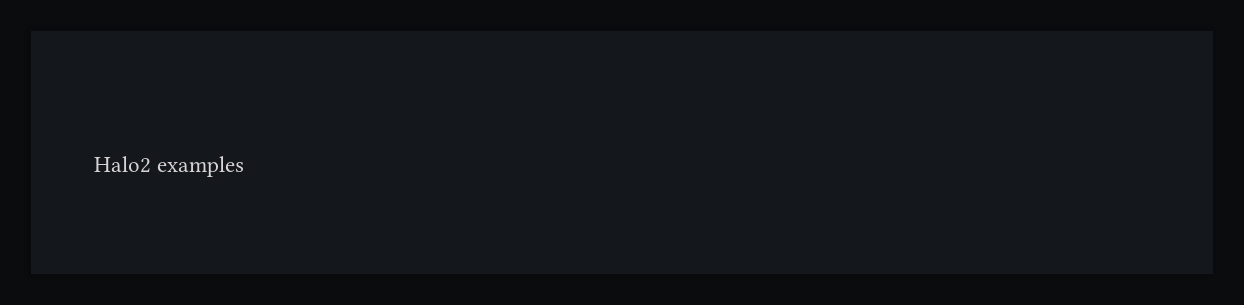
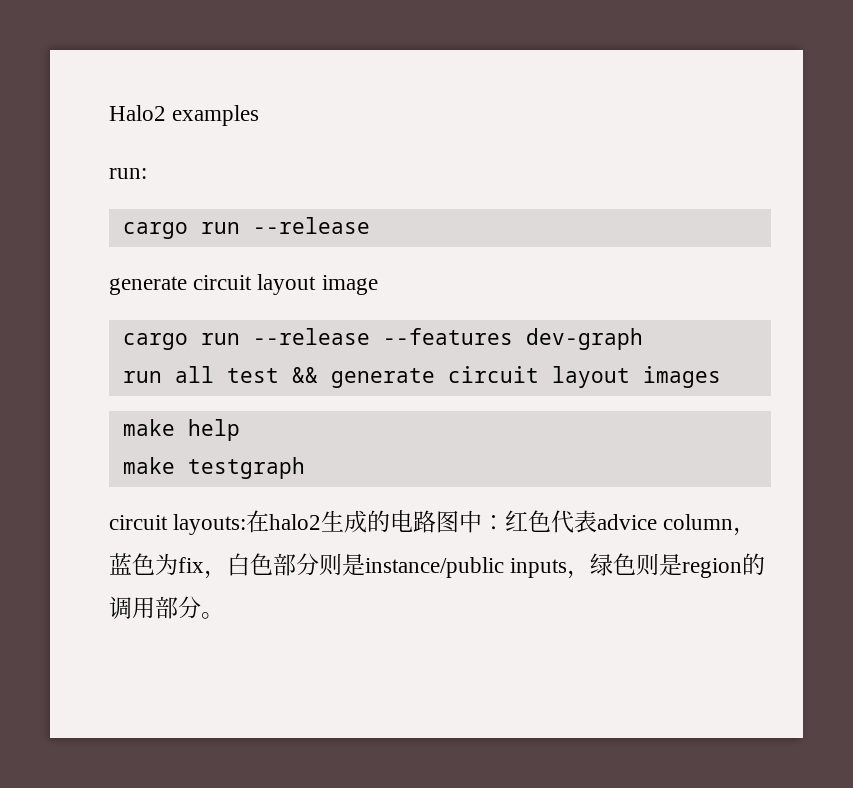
+ run:
+ cargo run --release
+ generate circuit layout image
+ cargo run --release --features dev-graph
+ run all test && generate circuit layout images
+ make help
+ make testgraph
+ circuit layouts:在halo2生成的电路图中：红色代表advice column，蓝色为fix，白色部分则是instance/public inputs，绿色则是region的调用部分。

